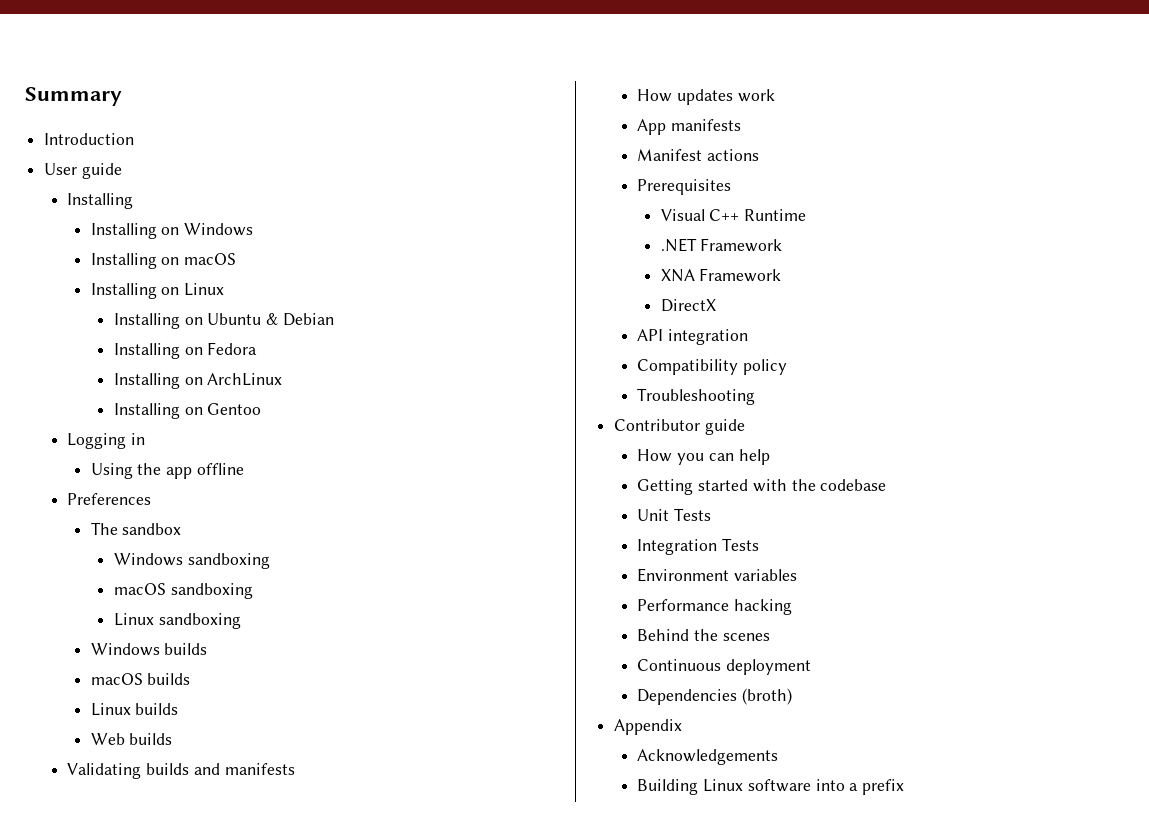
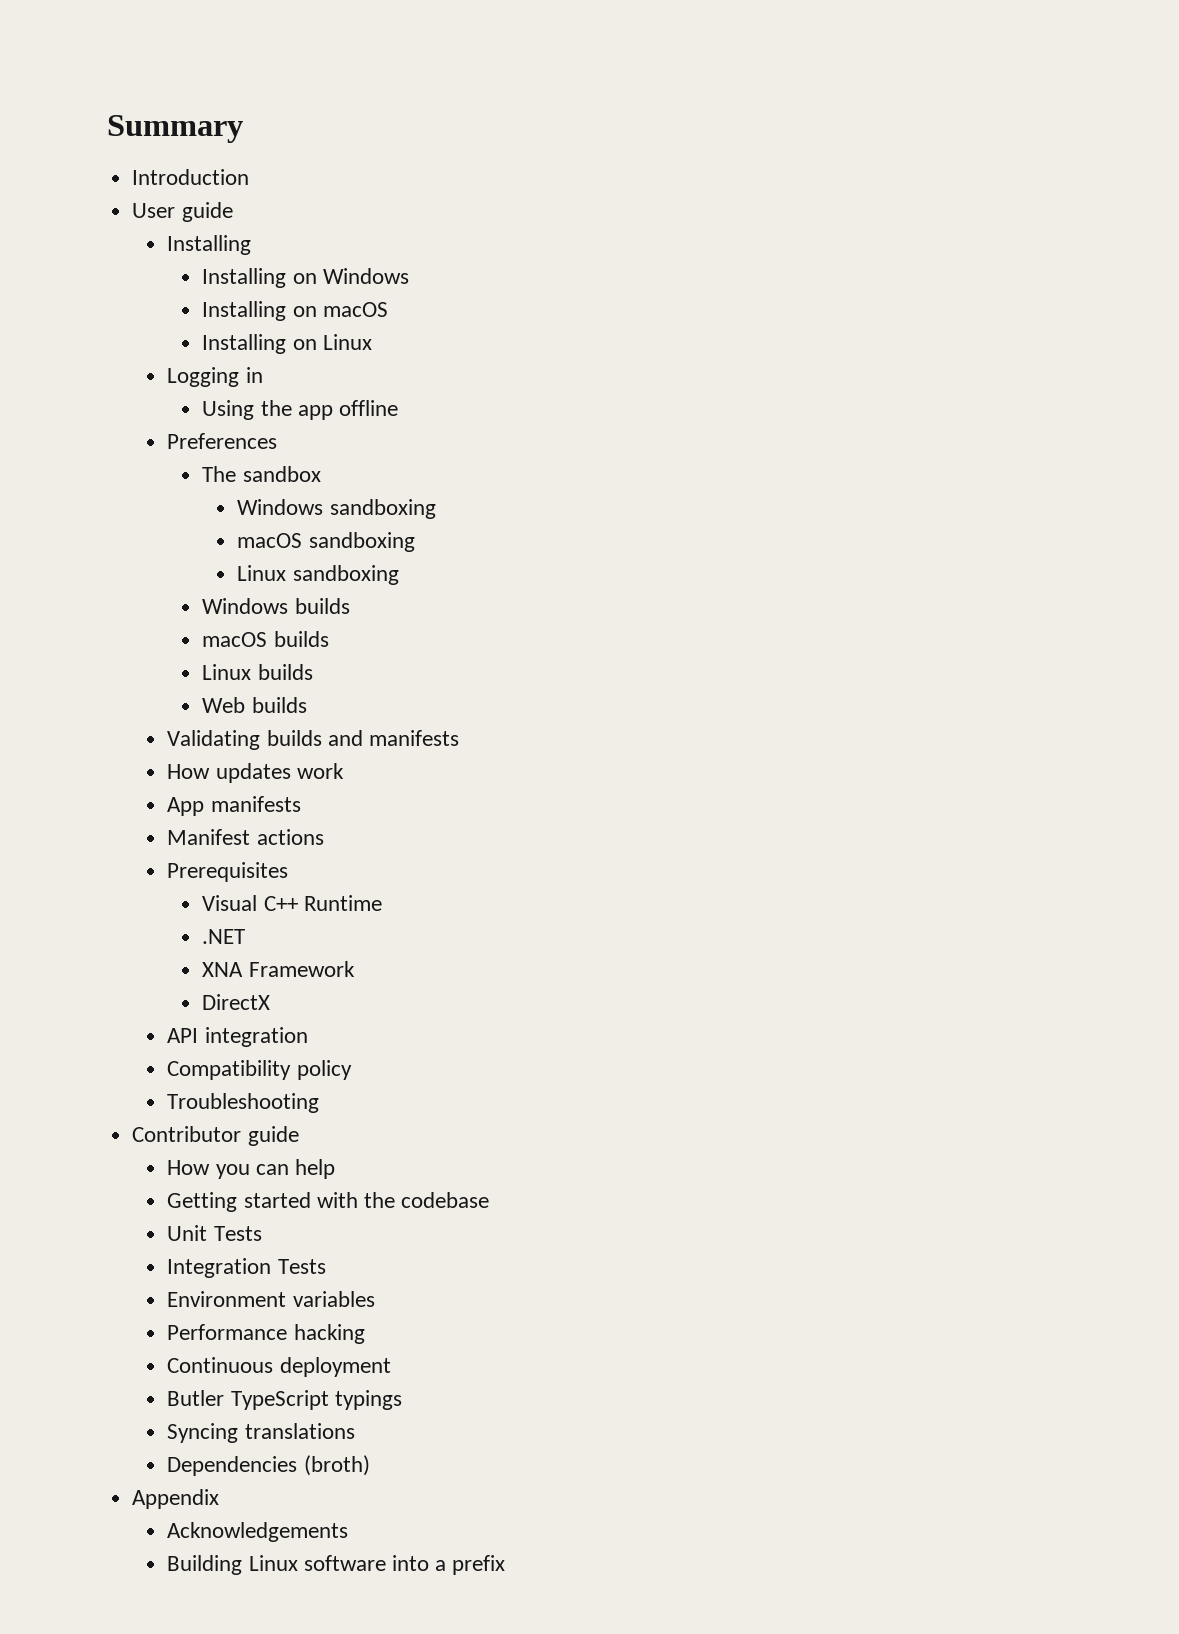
- Installing on Ubuntu & Debian
- Installing on Fedora
- Installing on ArchLinux
- Installing on Gentoo
- .NET Framework
+ .NET
- Behind the scenes
+ Butler TypeScript typings
+ Syncing translations

